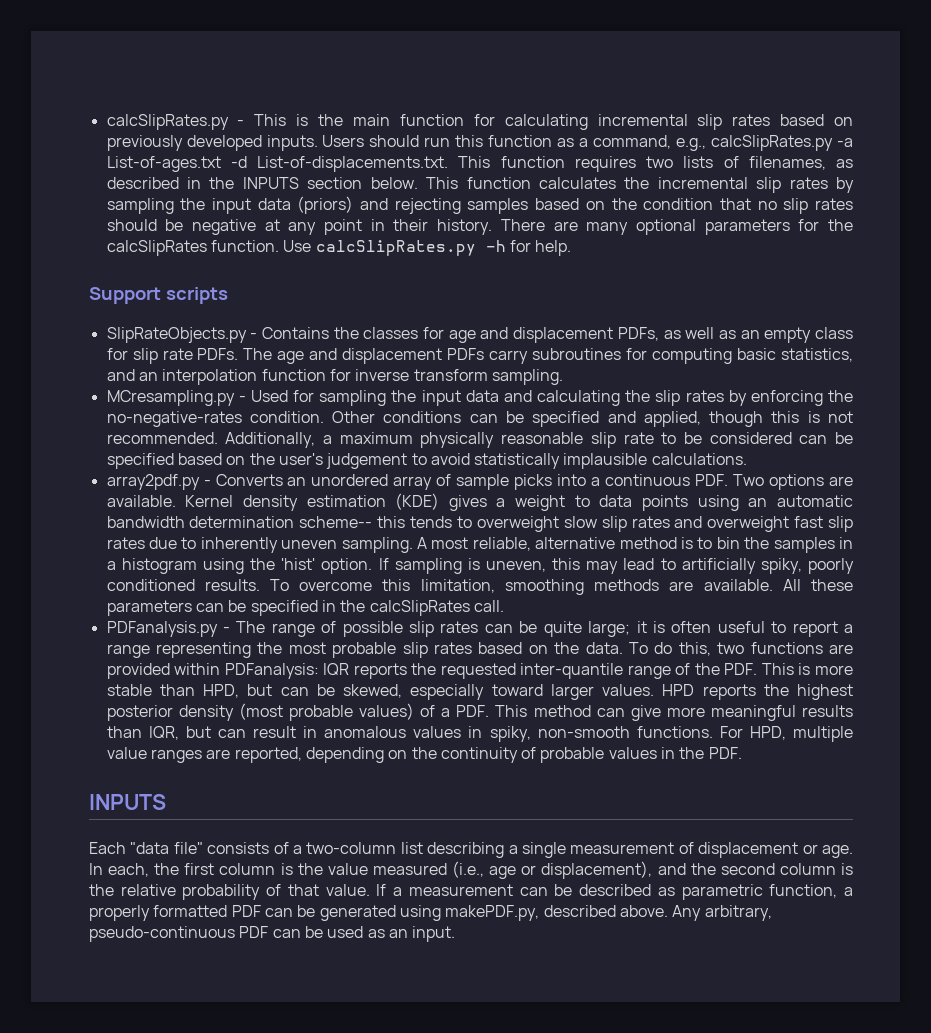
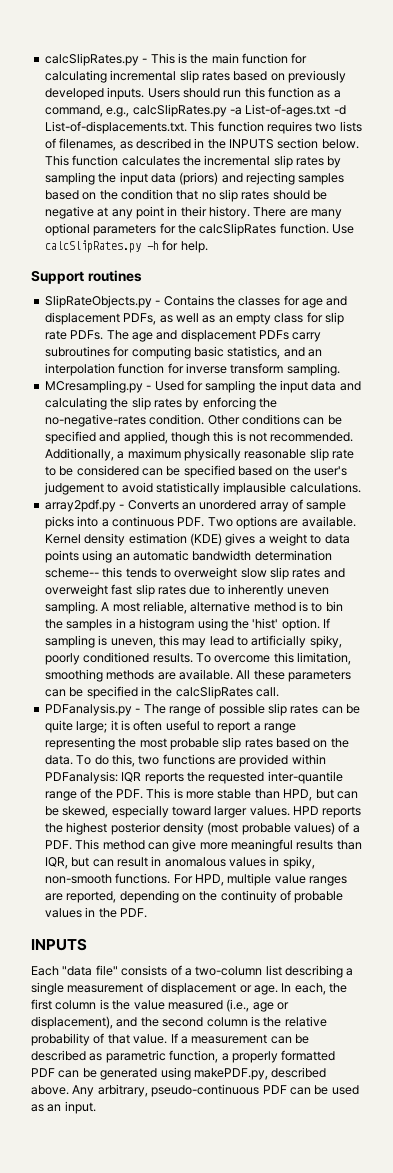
- Support scripts
+ Support routines

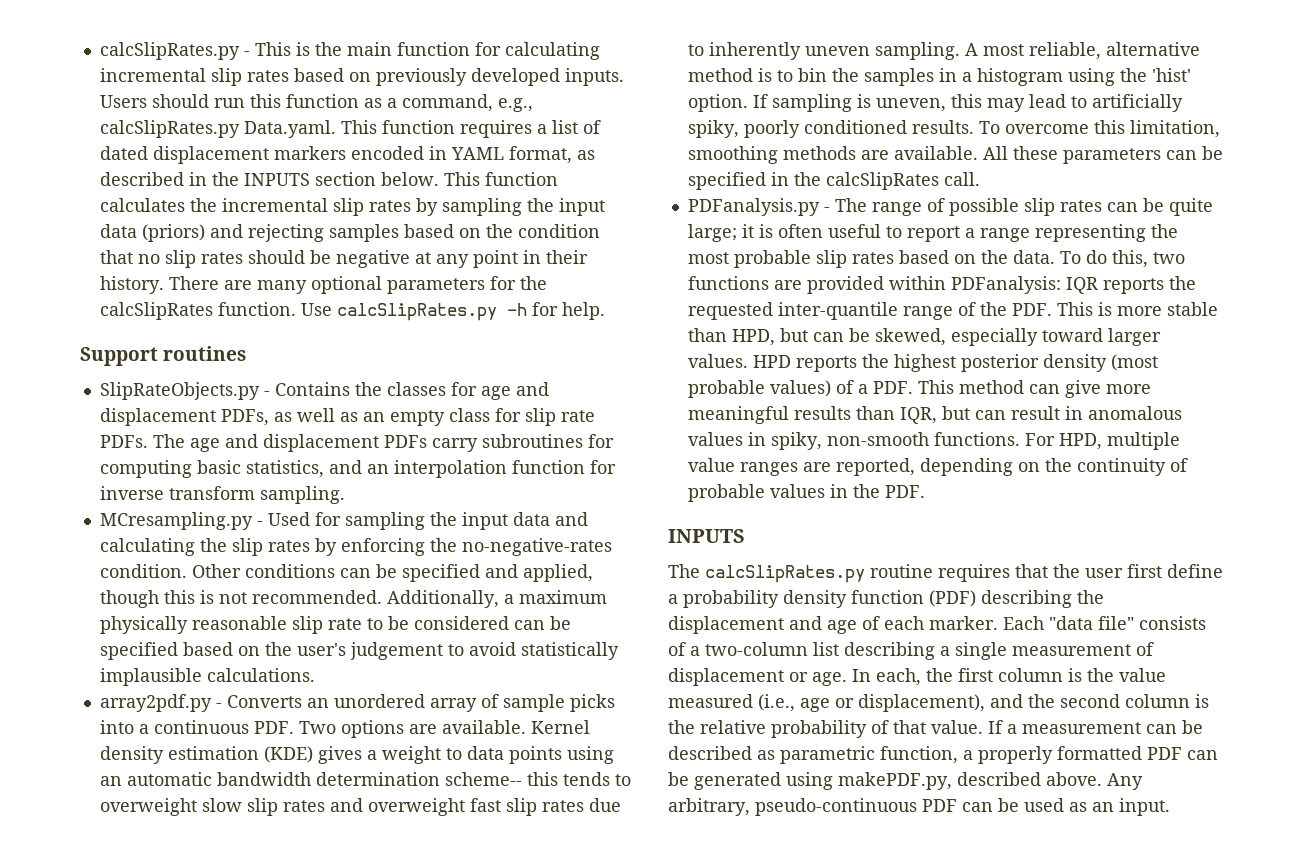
- Users should run this function as a command, e.g., calcSlipRates.py -a List-of-ages.txt -d List-of-displacements.txt. This function requires two lists of filenames, as described in the INPUTS section below.
+ Users should run this function as a command, e.g., calcSlipRates.py Data.yaml. This function requires a list of dated displacement markers encoded in YAML format, as described in the INPUTS section below.
+ The calcSlipRates.py routine requires that the user first define a probability density function (PDF) describing the displacement and age of each marker.

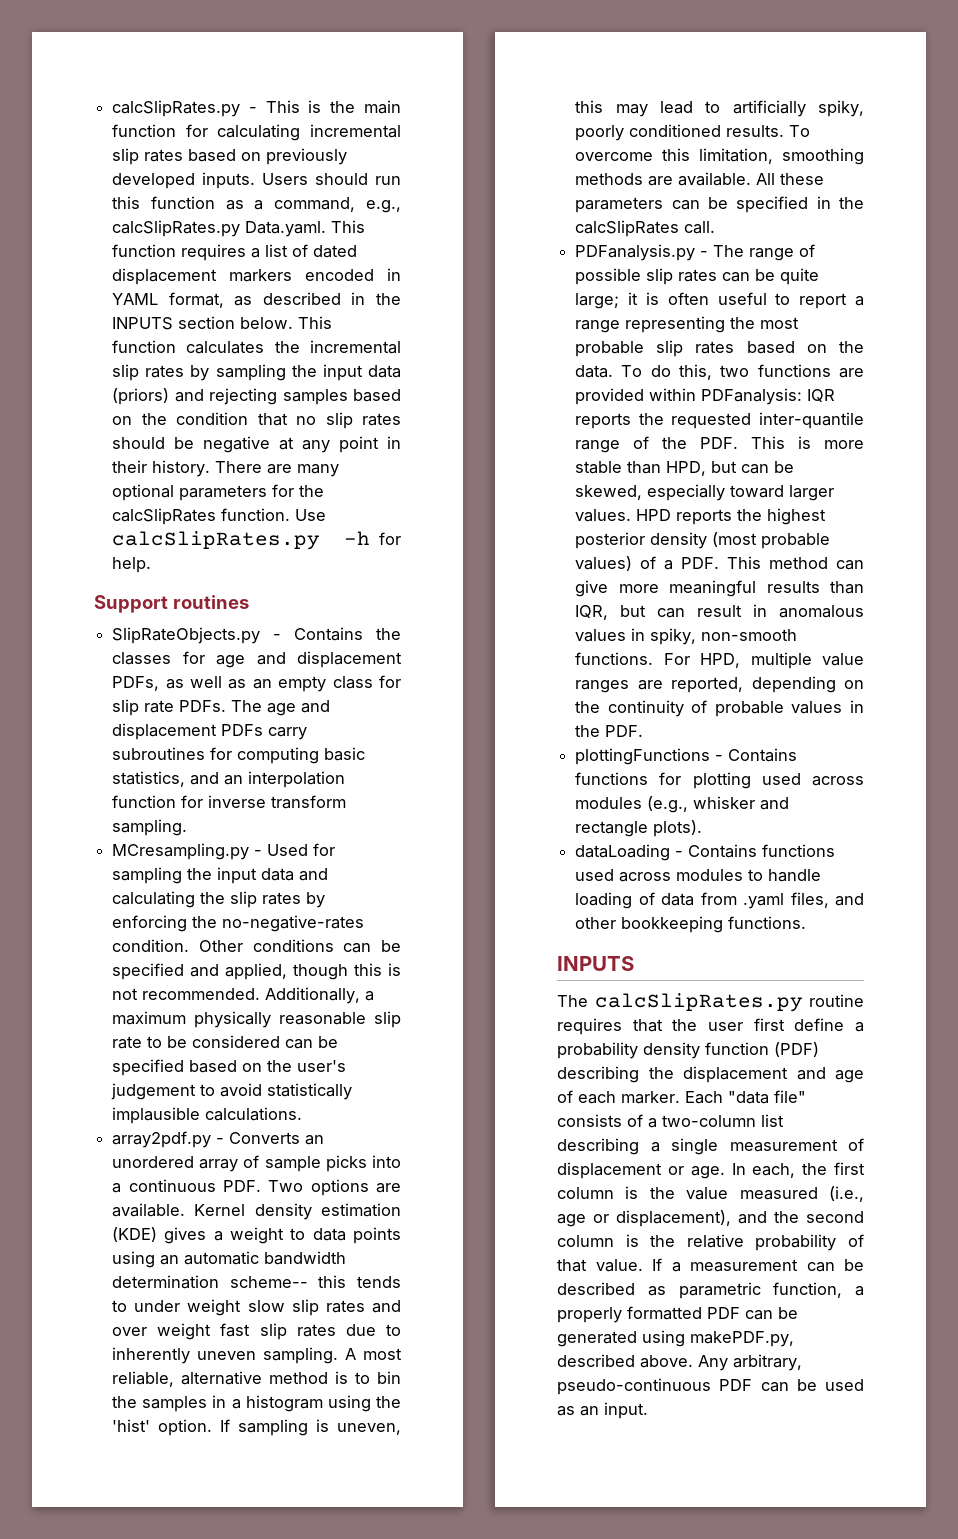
- Kernel density estimation (KDE) gives a weight to data points using an automatic bandwidth determination scheme-- this tends to overweight slow slip rates and overweight fast slip rates due to inherently uneven sampling.
+ Kernel density estimation (KDE) gives a weight to data points using an automatic bandwidth determination scheme-- this tends to under weight slow slip rates and over weight fast slip rates due to inherently uneven sampling.
+ plottingFunctions - Contains functions for plotting used across modules (e.g., whisker and rectangle plots).
+ dataLoading - Contains functions used across modules to handle loading of data from .yaml files, and other bookkeeping functions.

